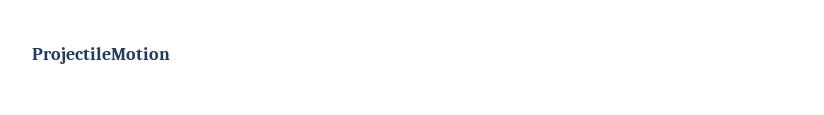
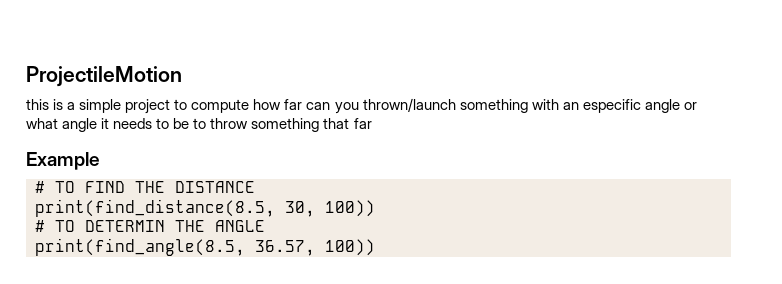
+ this is a simple project to compute how far can you thrown/launch something with an especific angle or what angle it needs to be to throw something that far
+ Example
+ # TO FIND THE DISTANCE
+ print(find_distance(8.5, 30, 100))
+ # TO DETERMIN THE ANGLE
+ print(find_angle(8.5, 36.57, 100))

